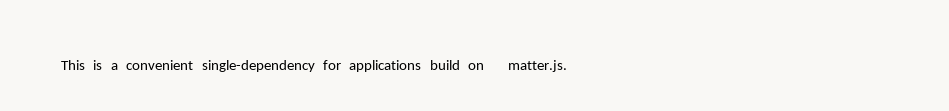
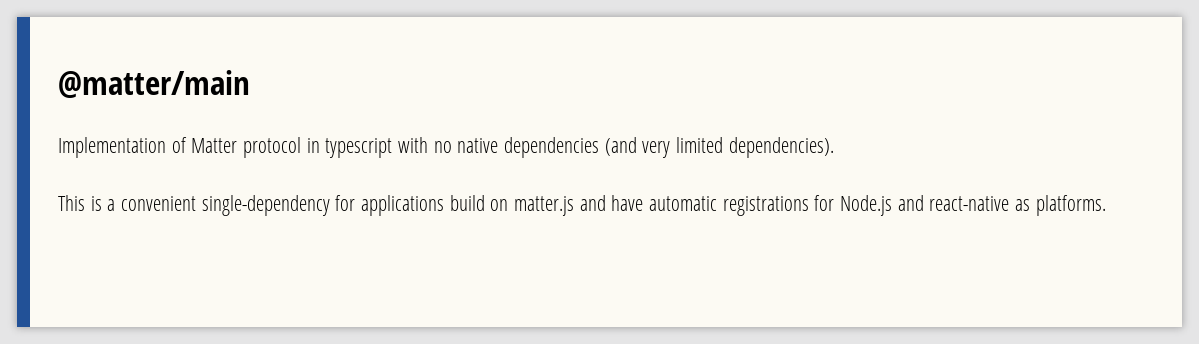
+ @matter/main
+ Implementation of Matter protocol in typescript with no native dependencies (and very limited dependencies).
- This is a convenient single-dependency for applications build on matter.js.
+ This is a convenient single-dependency for applications build on matter.js and have automatic registrations for Node.js and react-native as platforms.

